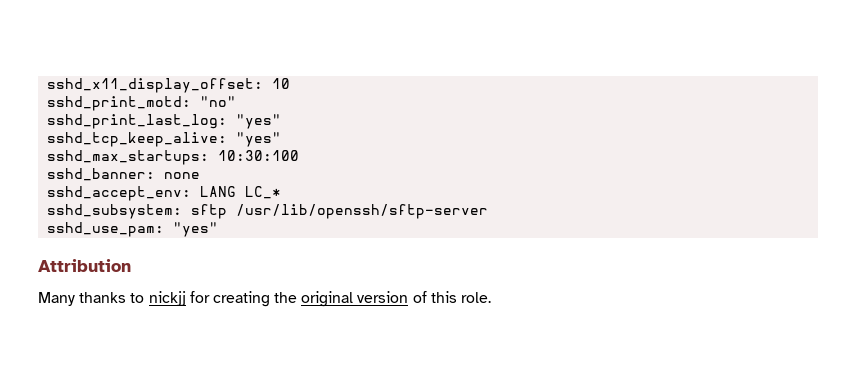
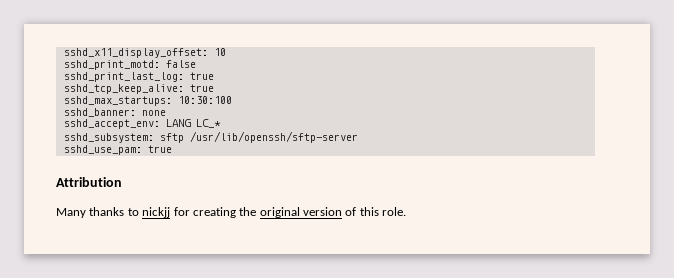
- sshd_print_motd: "no"
+ sshd_print_motd: false
- sshd_print_last_log: "yes"
+ sshd_print_last_log: true
- sshd_tcp_keep_alive: "yes"
+ sshd_tcp_keep_alive: true
- sshd_use_pam: "yes"
+ sshd_use_pam: true

